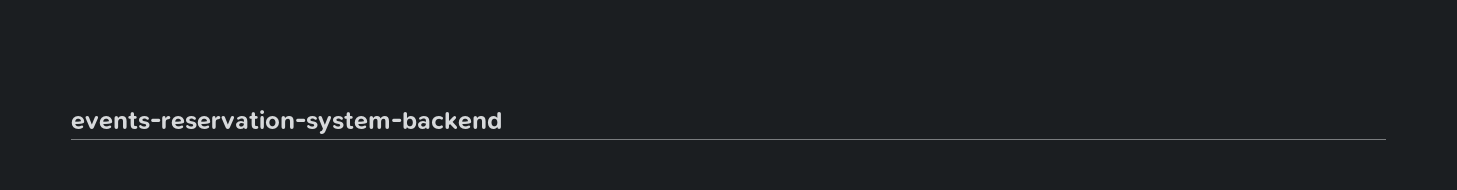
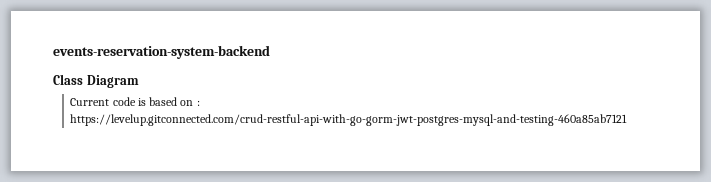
+ Class Diagram
+ Current code is based on : https://levelup.gitconnected.com/crud-restful-api-with-go-gorm-jwt-postgres-mysql-and-testing-460a85ab7121

